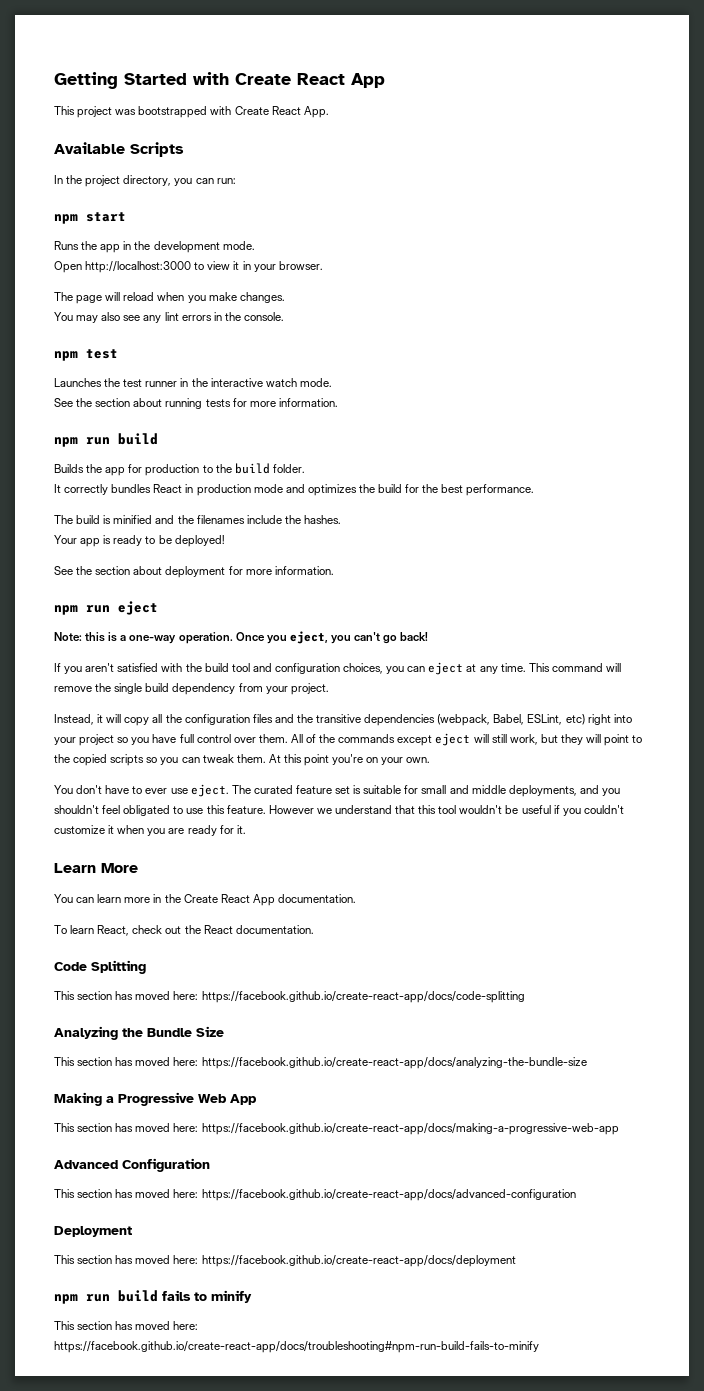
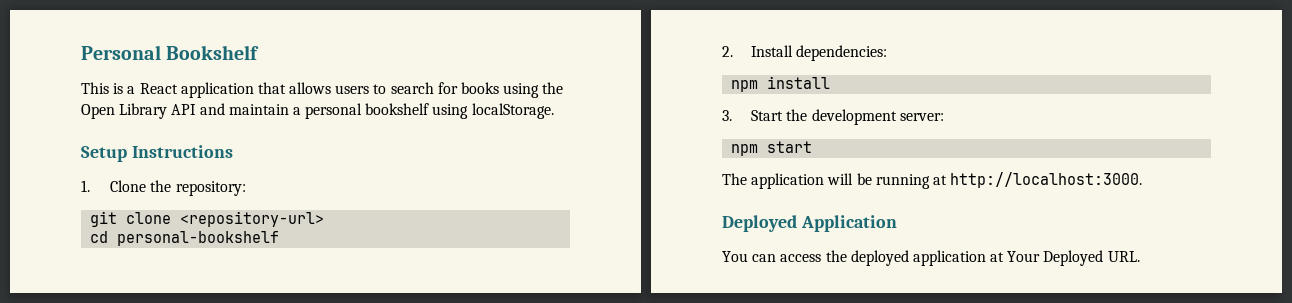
- Getting Started with Create React App
- This project was bootstrapped with Create React App.
- Available Scripts
- In the project directory, you can run:
+ Personal Bookshelf
+ This is a React application that allows users to search for books using the Open Library API and maintain a personal bookshelf using localStorage.
+ Setup Instructions
+ 1. Clone the repository:
+ git clone <repository-url>
+ cd personal-bookshelf
+ 2. Install dependencies:
+ npm install
+ 3. Start the development server:
  npm start
- Runs the app in the development mode.
- Open http://localhost:3000 to view it in your browser.
- The page will reload when you make changes.
- You may also see any lint errors in the console.
- npm test
- Launches the test runner in the interactive watch mode.
- See the section about running tests for more information.
- npm run build
- Builds the app for production to the build folder.
- It correctly bundles React in production mode and optimizes the build for the best performance.
- The build is minified and the filenames include the hashes.
- Your app is ready to be deployed!
- See the section about deployment for more information.
- npm run eject
- Note: this is a one-way operation. Once you eject, you can't go back!
- If you aren't satisfied with the build tool and configuration choices, you can eject at any time. This command will remove the single build dependency from your project.
- Instead, it will copy all the configuration files and the transitive dependencies (webpack, Babel, ESLint, etc) right into your project so you have full control over them. All of the commands except eject will still work, but they will point to the copied scripts so you can tweak them. At this point you're on your own.
- You don't have to ever use eject. The curated feature set is suitable for small and middle deployments, and you shouldn't feel obligated to use this feature. However we understand that this tool wouldn't be useful if you couldn't customize it when you are ready for it.
- Learn More
- You can learn more in the Create React App documentation.
- To learn React, check out the React documentation.
- Code Splitting
- This section has moved here: https://facebook.github.io/create-react-app/docs/code-splitting
- Analyzing the Bundle Size
- This section has moved here: https://facebook.github.io/create-react-app/docs/analyzing-the-bundle-size
- Making a Progressive Web App
- This section has moved here: https://facebook.github.io/create-react-app/docs/making-a-progressive-web-app
- Advanced Configuration
- This section has moved here: https://facebook.github.io/create-react-app/docs/advanced-configuration
- Deployment
- This section has moved here: https://facebook.github.io/create-react-app/docs/deployment
- npm run build fails to minify
- This section has moved here: https://facebook.github.io/create-react-app/docs/troubleshooting#npm-run-build-fails-to-minify
+ The application will be running at http://localhost:3000.
+ Deployed Application
+ You can access the deployed application at Your Deployed URL.

